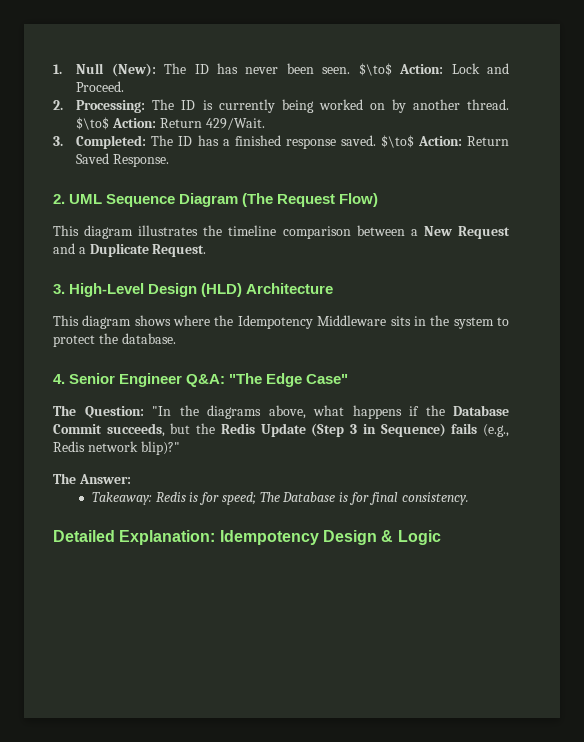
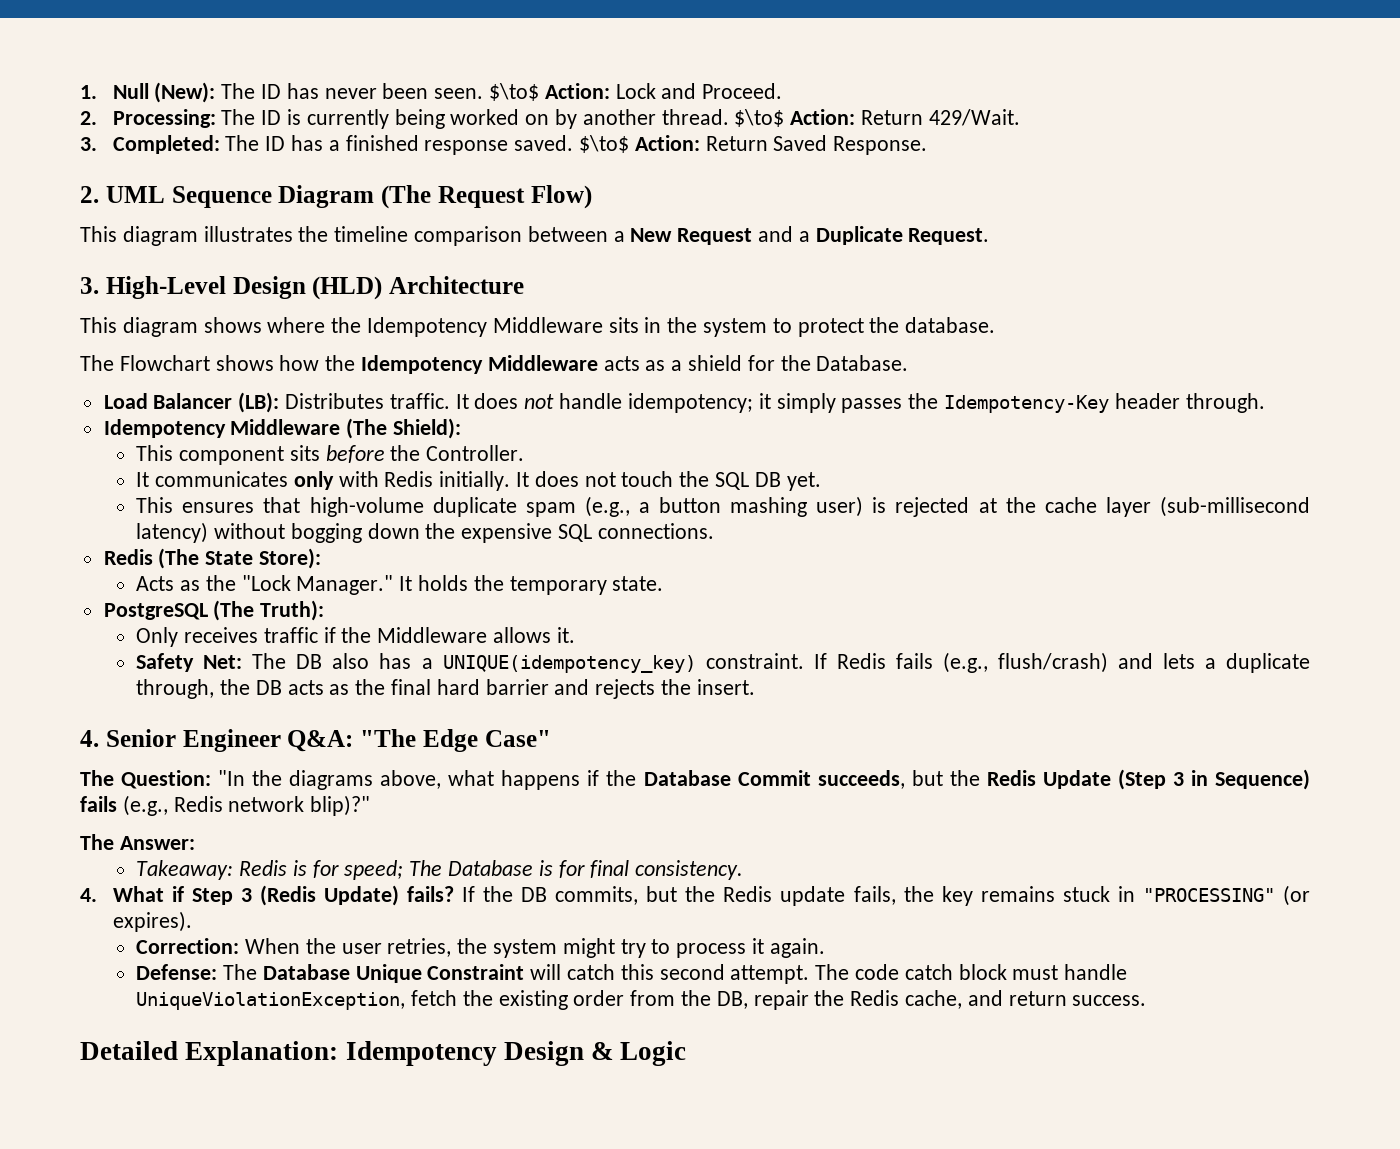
+ The Flowchart shows how the Idempotency Middleware acts as a shield for the Database.
+ Load Balancer (LB): Distributes traffic. It does not handle idempotency; it simply passes the Idempotency-Key header through.
+ Idempotency Middleware (The Shield):
+ This component sits before the Controller.
+ It communicates only with Redis initially. It does not touch the SQL DB yet.
+ This ensures that high-volume duplicate spam (e.g., a button mashing user) is rejected at the cache layer (sub-millisecond latency) without bogging down the expensive SQL connections.
+ Redis (The State Store):
+ Acts as the "Lock Manager." It holds the temporary state.
+ PostgreSQL (The Truth):
+ Only receives traffic if the Middleware allows it.
+ Safety Net: The DB also has a UNIQUE(idempotency_key) constraint. If Redis fails (e.g., flush/crash) and lets a duplicate through, the DB acts as the final hard barrier and rejects the insert.
+ 4. What if Step 3 (Redis Update) fails? If the DB commits, but the Redis update fails, the key remains stuck in "PROCESSING" (or expires).
+ Correction: When the user retries, the system might try to process it again.
+ Defense: The Database Unique Constraint will catch this second attempt. The code catch block must handle UniqueViolationException, fetch the existing order from the DB, repair the Redis cache, and return success.

